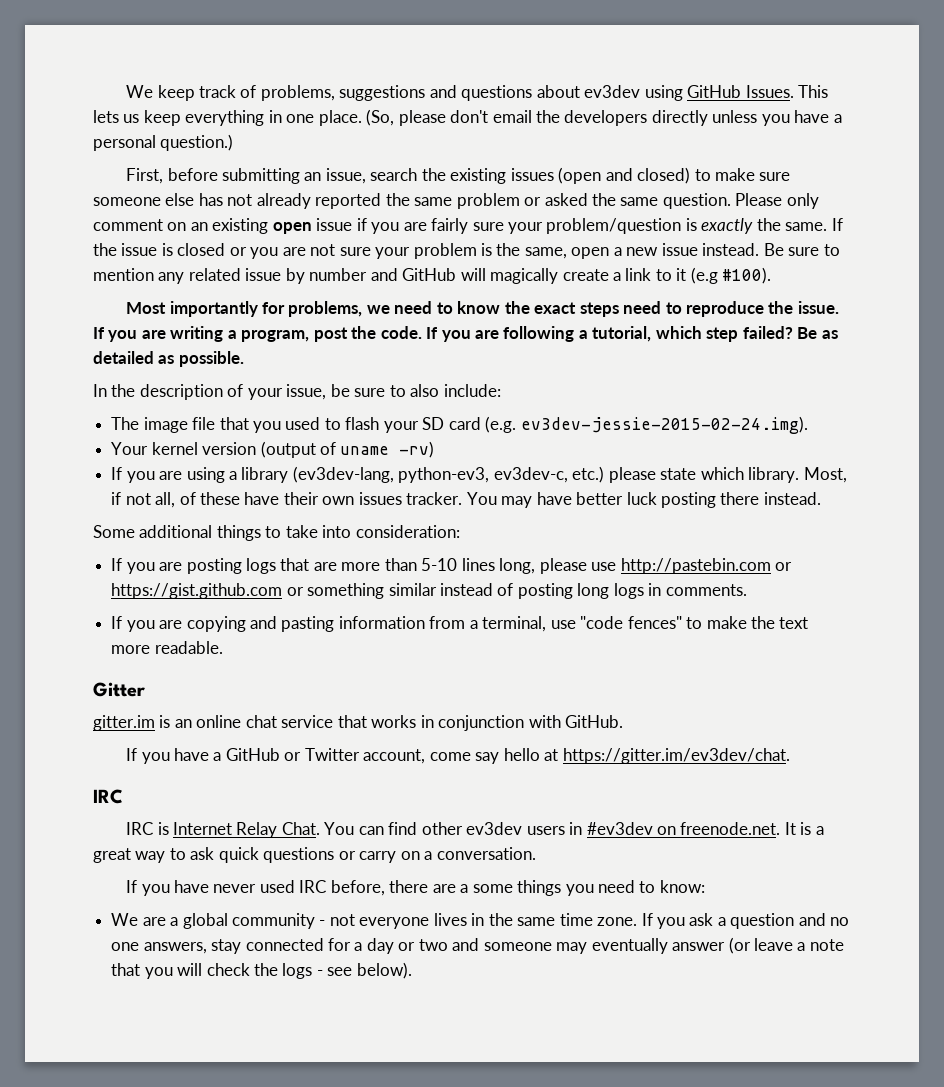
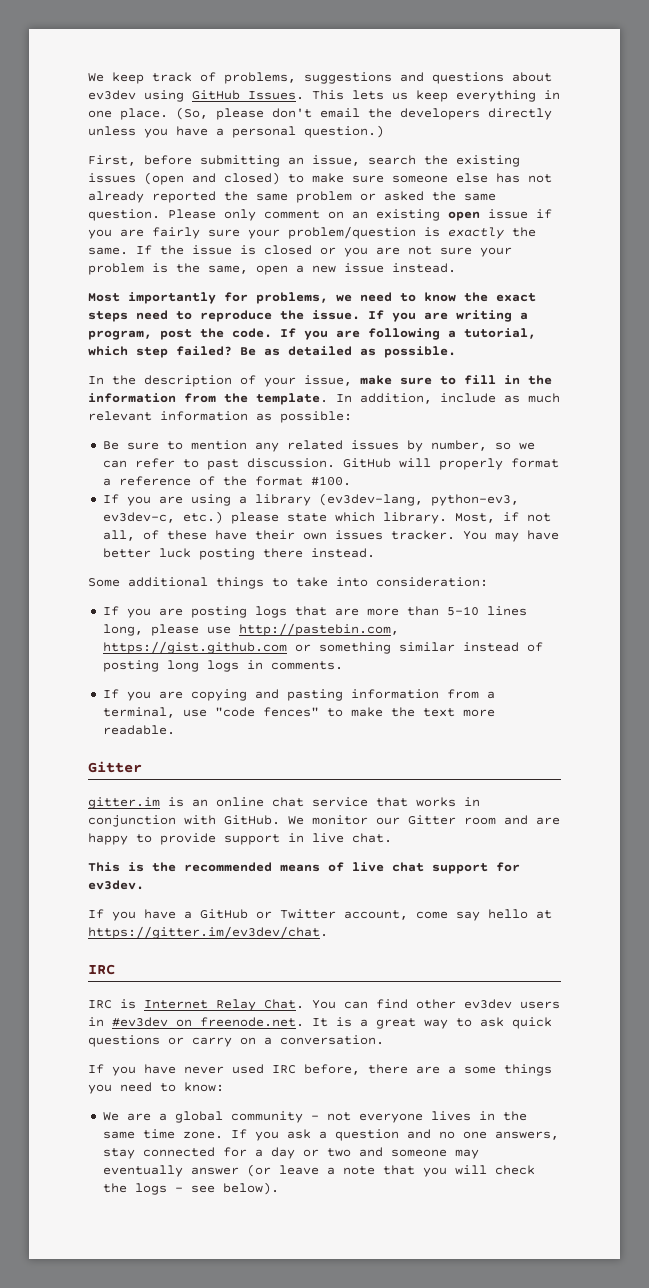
- Be sure to mention any related issue by number and GitHub will magically create a link to it (e.g #100).
- In the description of your issue, be sure to also include:
- The image file that you used to flash your SD card (e.g. ev3dev-jessie-2015-02-24.img).
- Your kernel version (output of uname -rv)
+ In the description of your issue, make sure to fill in the information from the template. In addition, include as much relevant information as possible:
+ Be sure to mention any related issues by number, so we can refer to past discussion. GitHub will properly format a reference of the format #100.
- If you are posting logs that are more than 5-10 lines long, please use http://pastebin.com or https://gist.github.com or something similar instead of posting long logs in comments.
+ If you are posting logs that are more than 5-10 lines long, please use http://pastebin.com, https://gist.github.com or something similar instead of posting long logs in comments.
+ We monitor our Gitter room and are happy to provide support in live chat.
+ This is the recommended means of live chat support for ev3dev.

